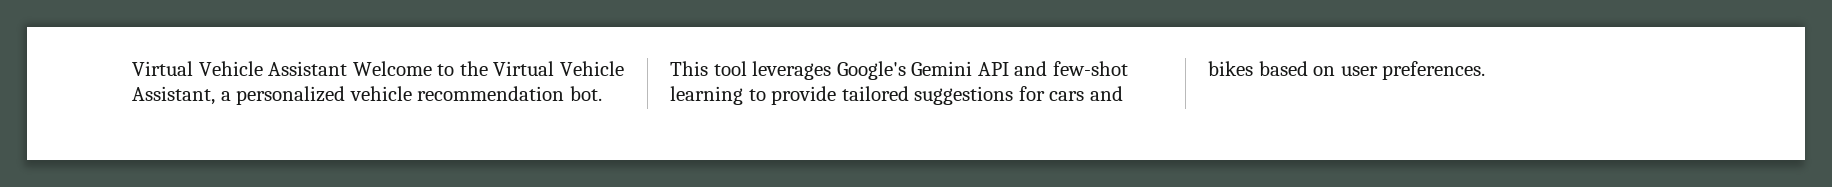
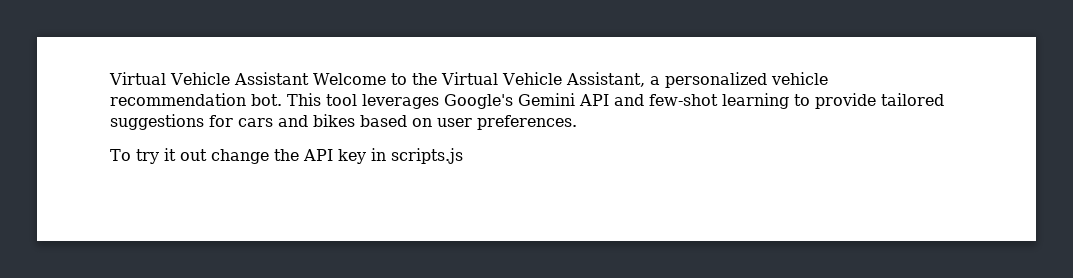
+ To try it out change the API key in scripts.js

